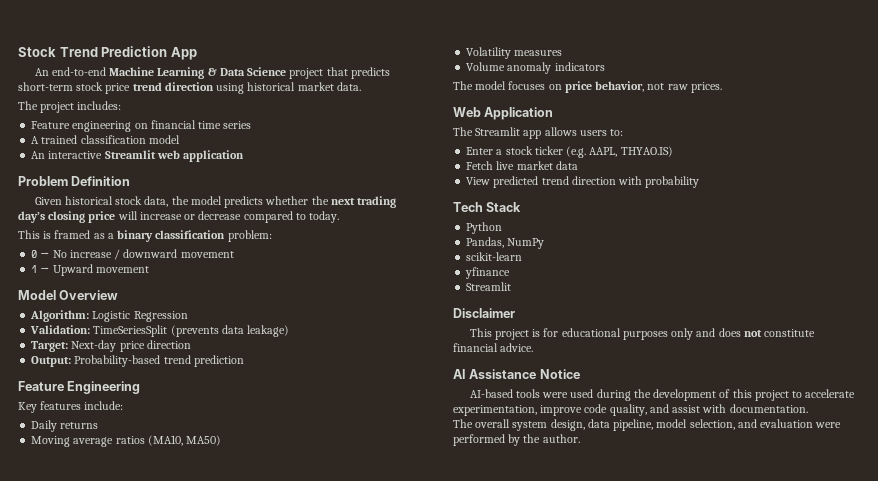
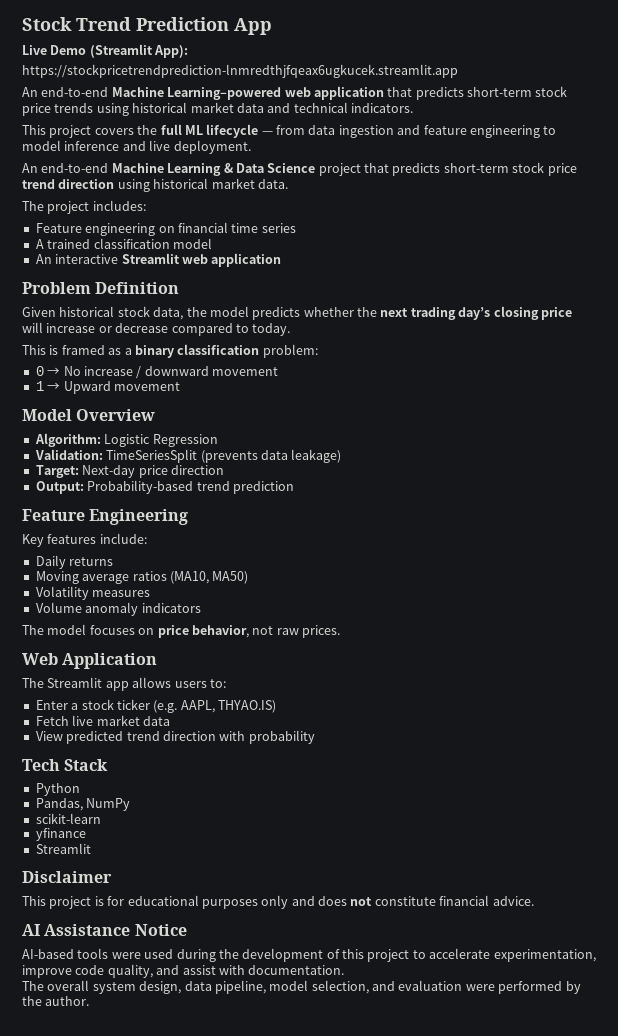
+ Live Demo (Streamlit App):
+ https://stockpricetrendprediction-lnmredthjfqeax6ugkucek.streamlit.app
+ An end-to-end Machine Learning–powered web application that predicts short-term stock price trends using historical market data and technical indicators.
+ This project covers the full ML lifecycle — from data ingestion and feature engineering to model inference and live deployment.

